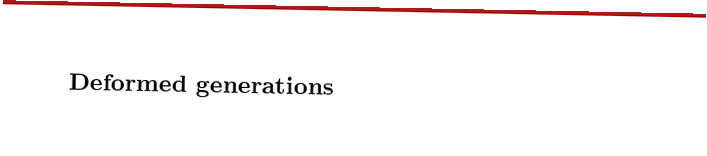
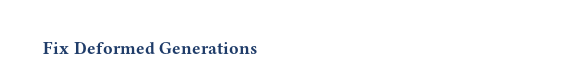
- Deformed generations
+ Fix Deformed Generations

